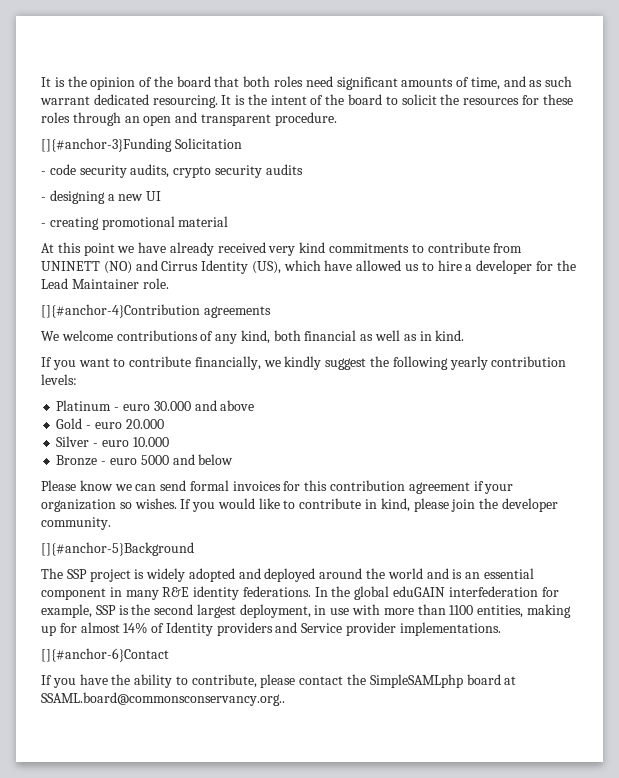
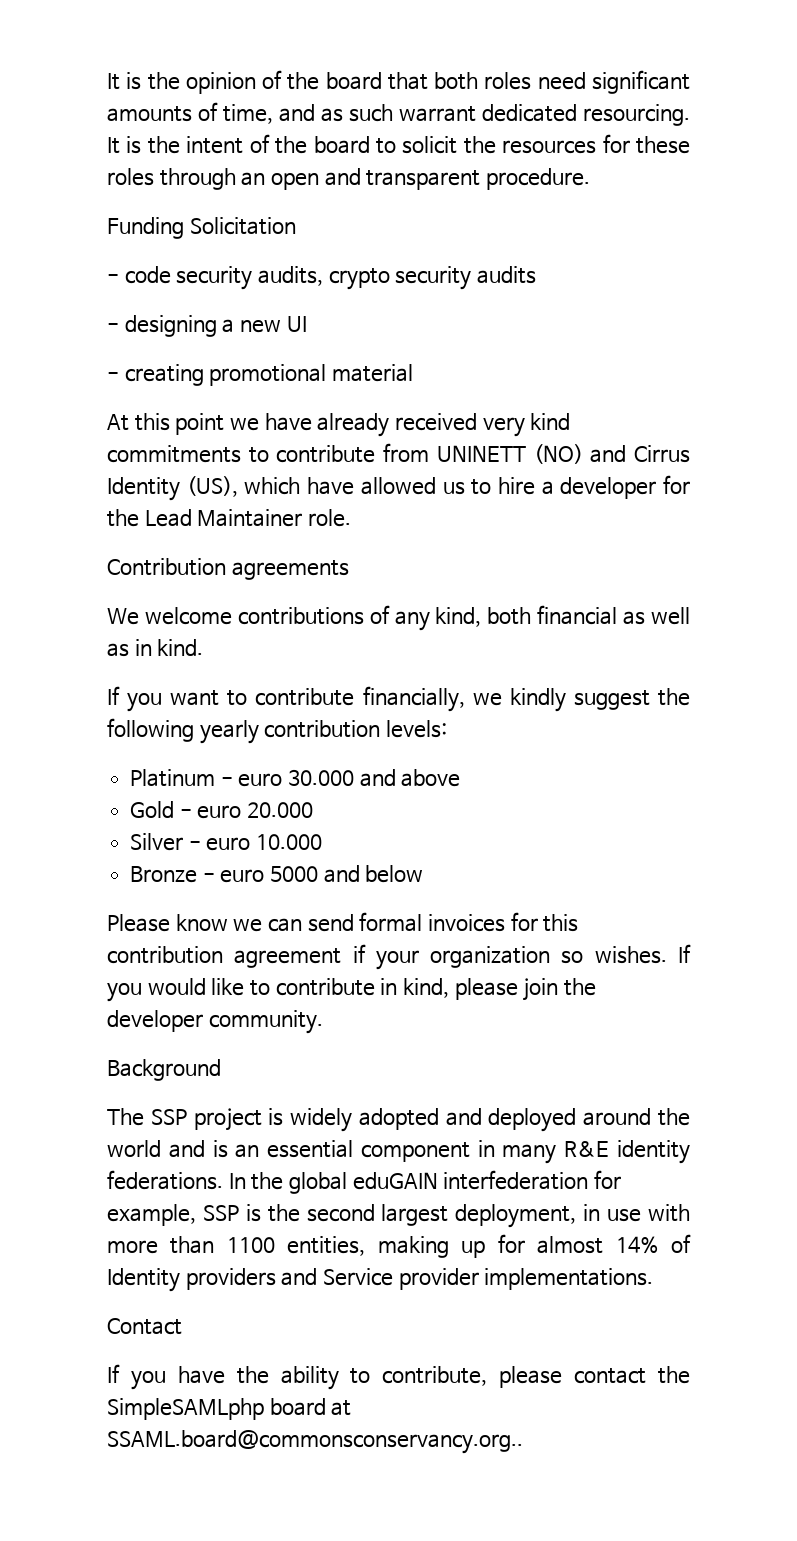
- []{#anchor-3}Funding Solicitation
+ Funding Solicitation
- []{#anchor-4}Contribution agreements
+ Contribution agreements
- []{#anchor-5}Background
+ Background
- []{#anchor-6}Contact
+ Contact

